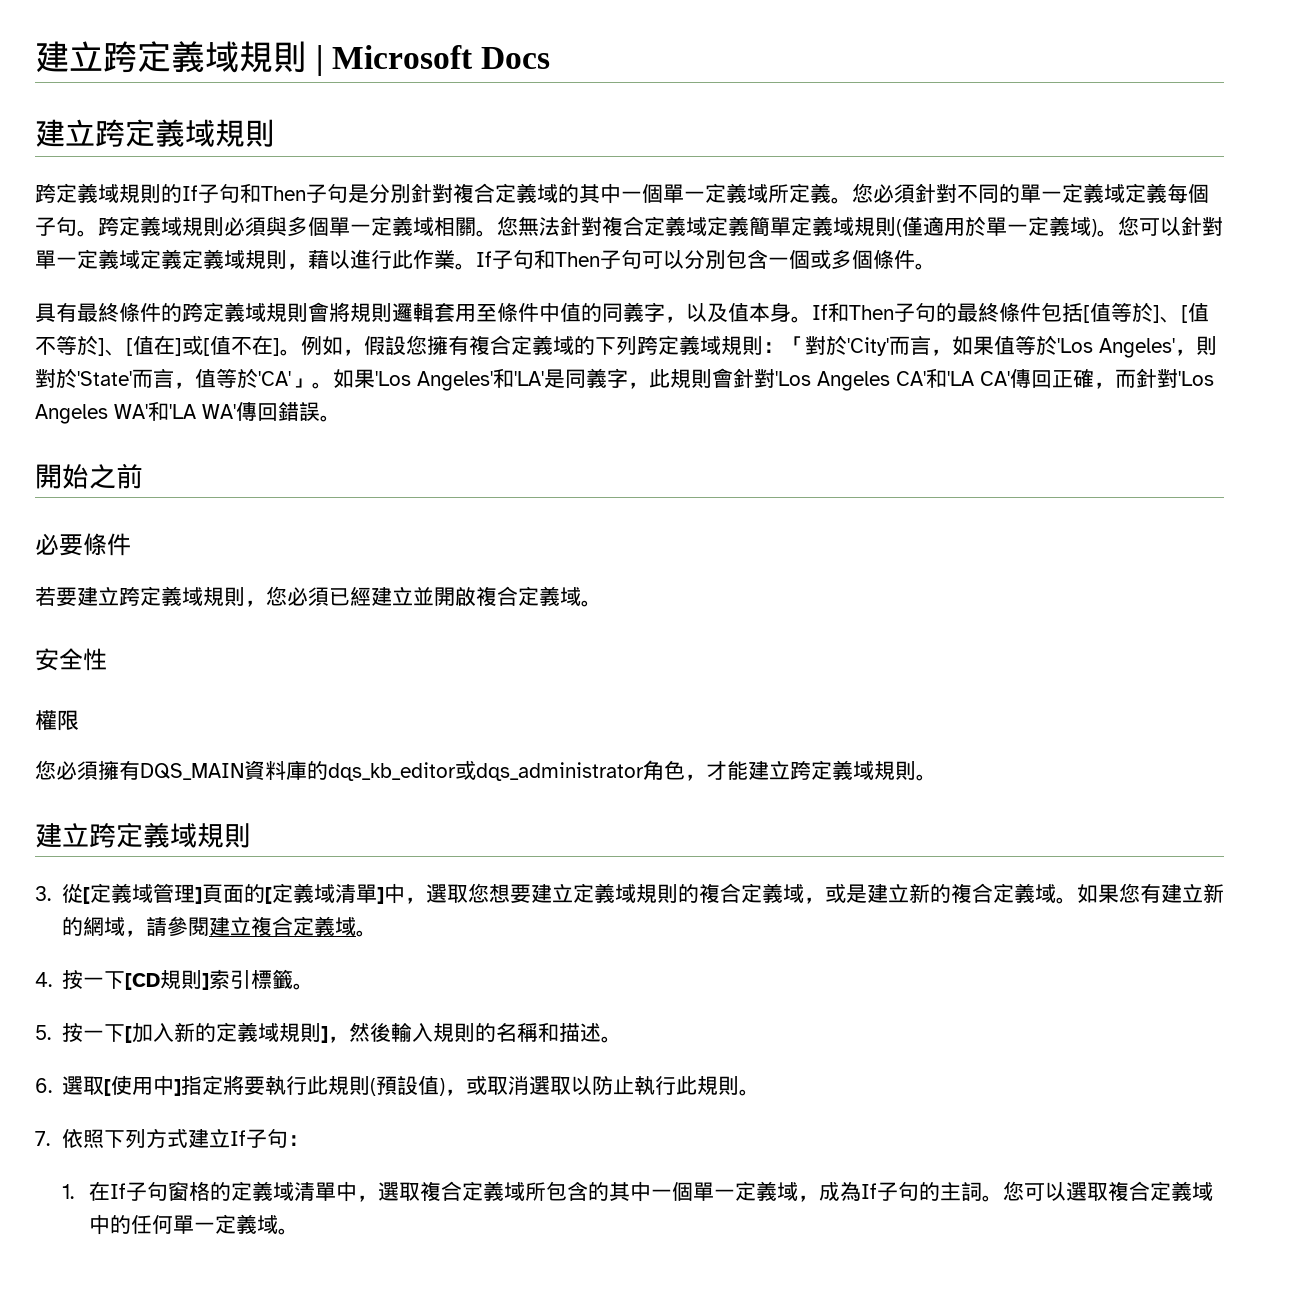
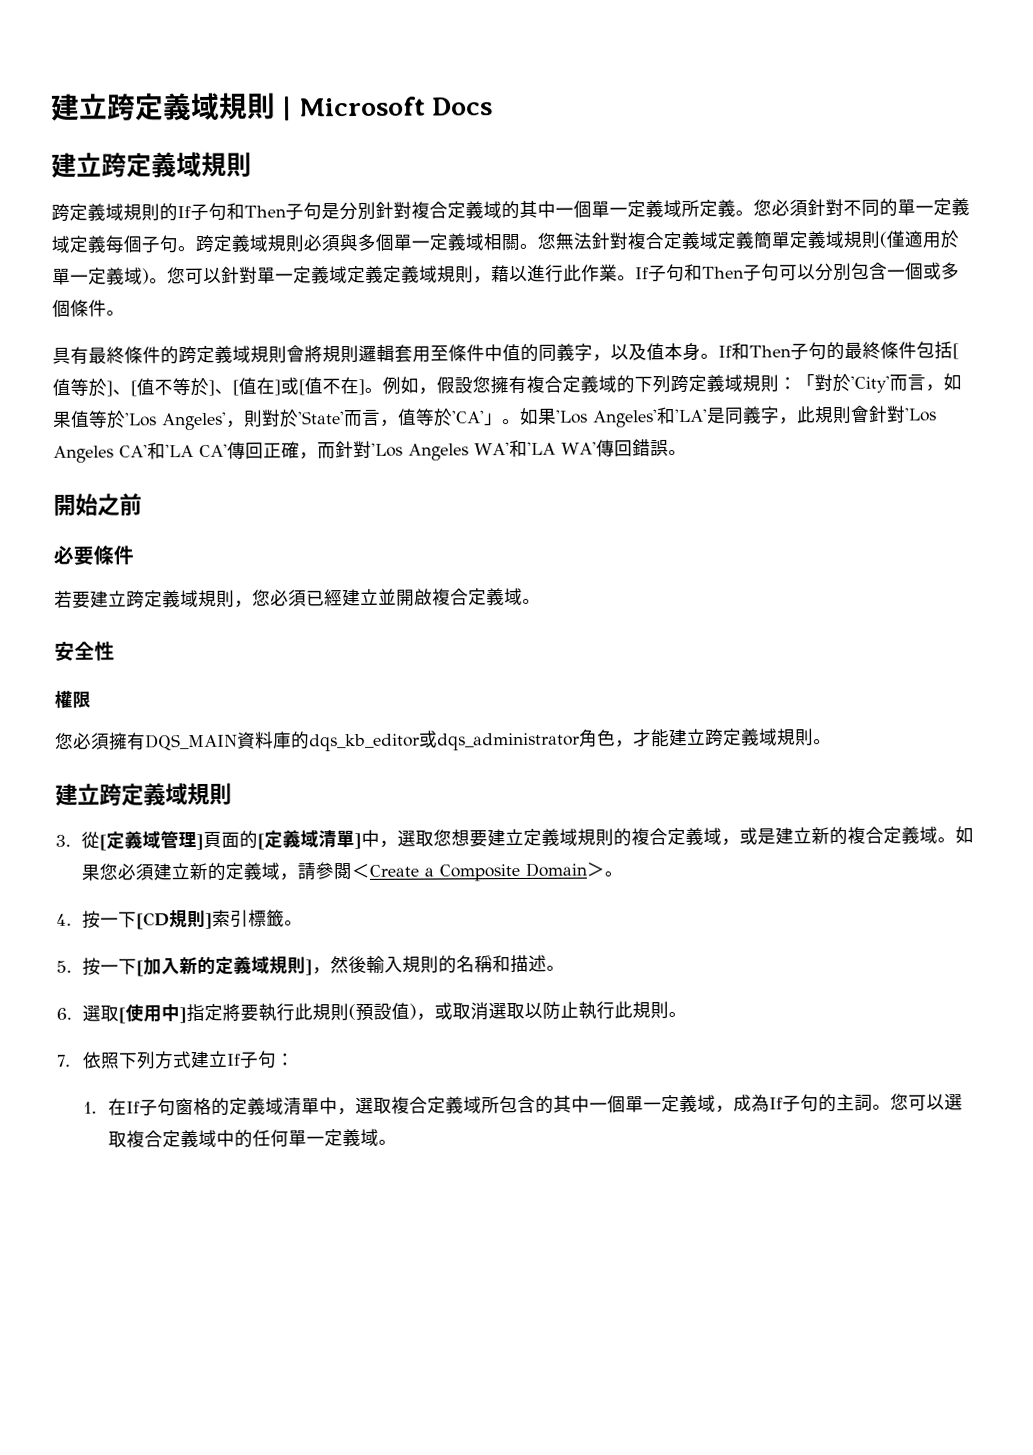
- 如果您有建立新的網域，請參閱建立複合定義域。
+ 如果您必須建立新的定義域，請參閱＜Create a Composite Domain＞。

